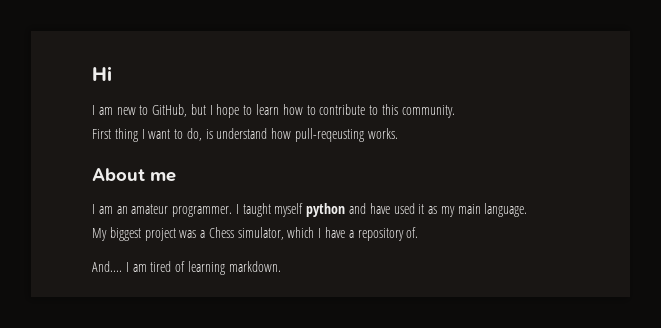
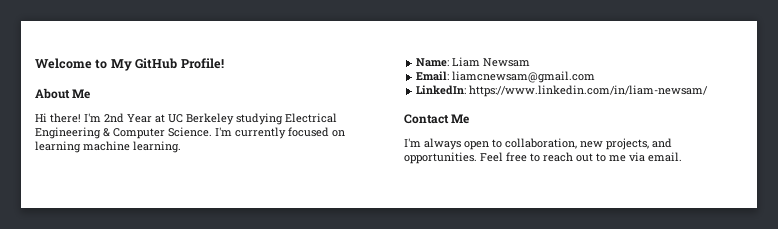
- Hi
- I am new to GitHub, but I hope to learn how to contribute to this community.
- First thing I want to do, is understand how pull-reqeusting works.
- About me
- I am an amateur programmer. I taught myself python and have used it as my main language.
- My biggest project was a Chess simulator, which I have a repository of.
- And.... I am tired of learning markdown.
+ Welcome to My GitHub Profile!
+ About Me
+ Hi there! I'm 2nd Year at UC Berkeley studying Electrical Engineering & Computer Science. I'm currently focused on learning machine learning.
+ Name: Liam Newsam
+ Email: liamcnewsam@gmail.com
+ LinkedIn: https://www.linkedin.com/in/liam-newsam/
+ Contact Me
+ I'm always open to collaboration, new projects, and opportunities. Feel free to reach out to me via email.

